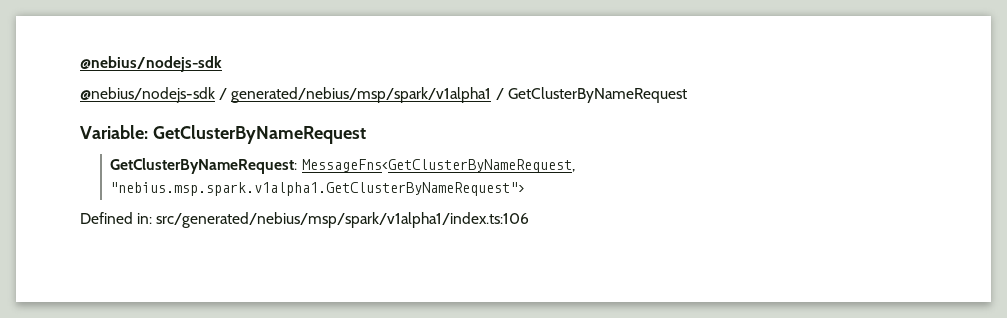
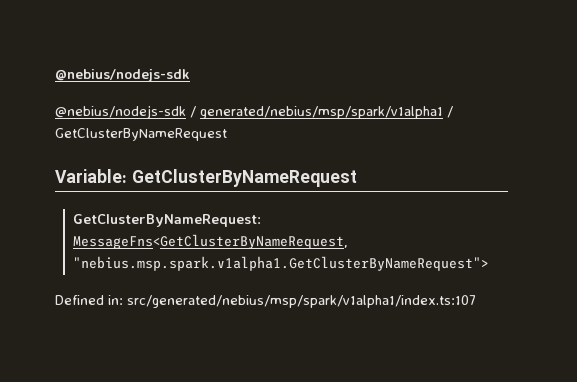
- Defined in: src/generated/nebius/msp/spark/v1alpha1/index.ts:106
+ Defined in: src/generated/nebius/msp/spark/v1alpha1/index.ts:107

